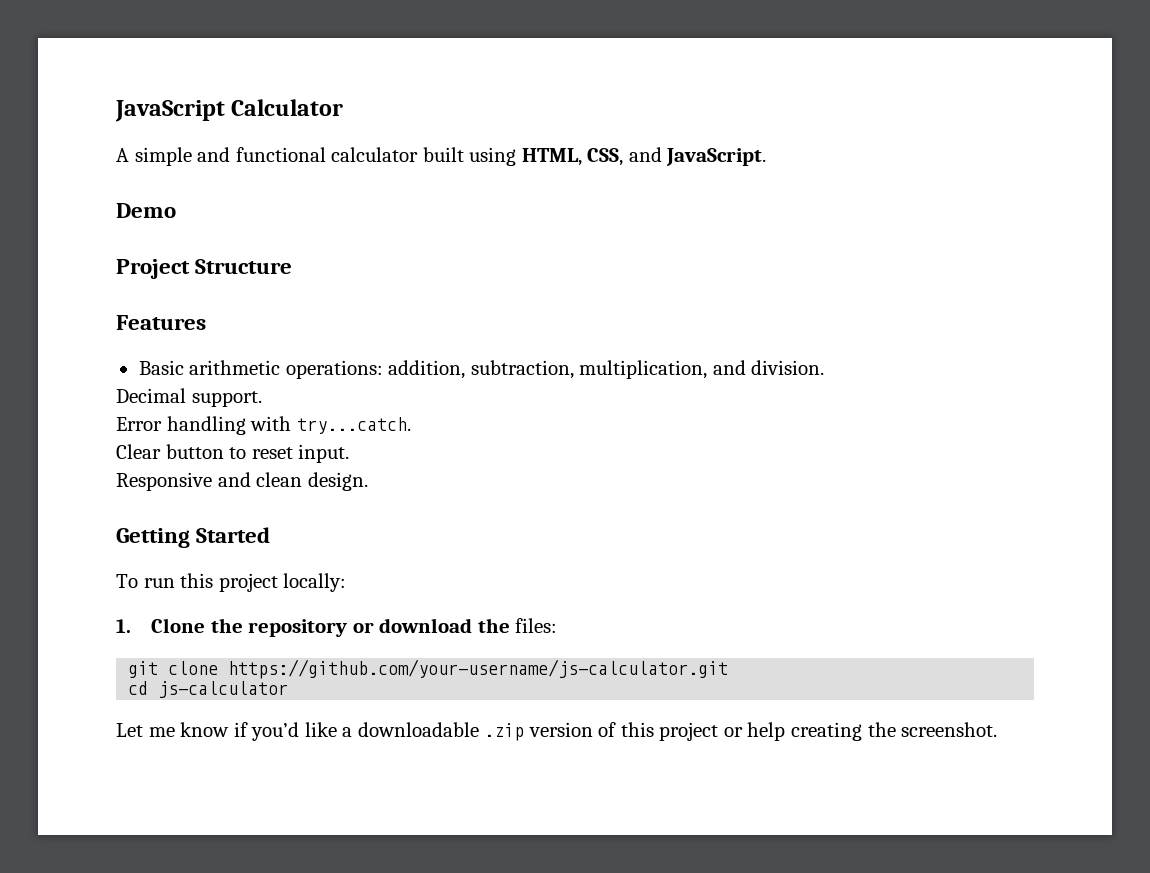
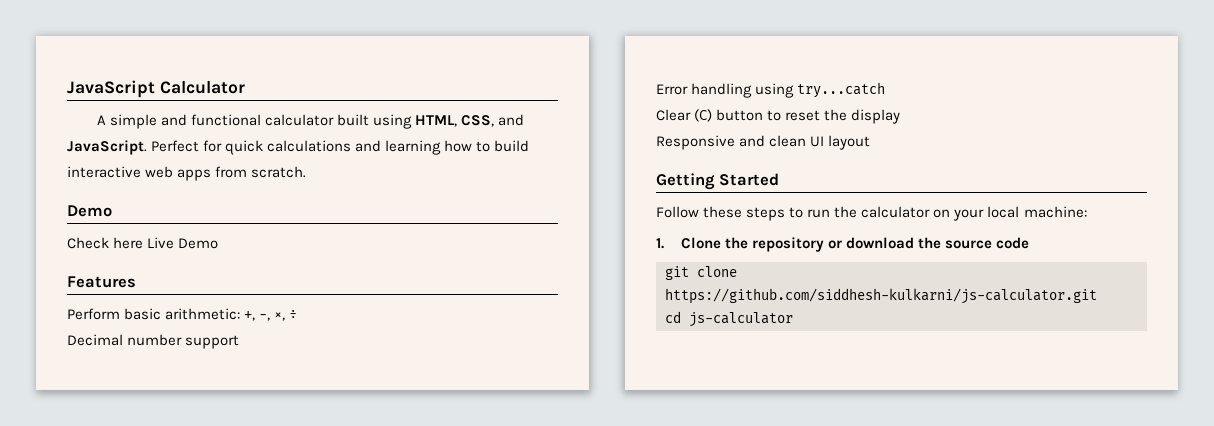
- A simple and functional calculator built using HTML, CSS, and JavaScript.
+ A simple and functional calculator built using HTML, CSS, and JavaScript. Perfect for quick calculations and learning how to build interactive web apps from scratch.
  Demo
- Project Structure
+ Check here Live Demo
  Features
- Basic arithmetic operations: addition, subtraction, multiplication, and division.
+ Perform basic arithmetic: +, −, ×, ÷
- Decimal support.
+ Decimal number support
- Error handling with try...catch.
+ Error handling using try...catch
- Clear button to reset input.
+ Clear (C) button to reset the display
- Responsive and clean design.
+ Responsive and clean UI layout
- To run this project locally:
+ Follow these steps to run the calculator on your local machine:
- 1. Clone the repository or download the files:
+ 1. Clone the repository or download the source code
- git clone https://github.com/your-username/js-calculator.git
+ git clone https://github.com/siddhesh-kulkarni/js-calculator.git
- Let me know if you’d like a downloadable .zip version of this project or help creating the screenshot.

